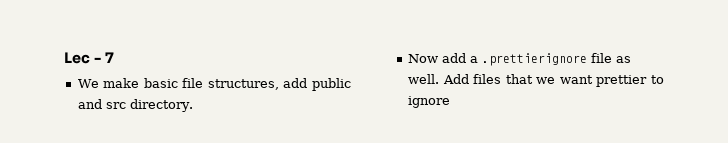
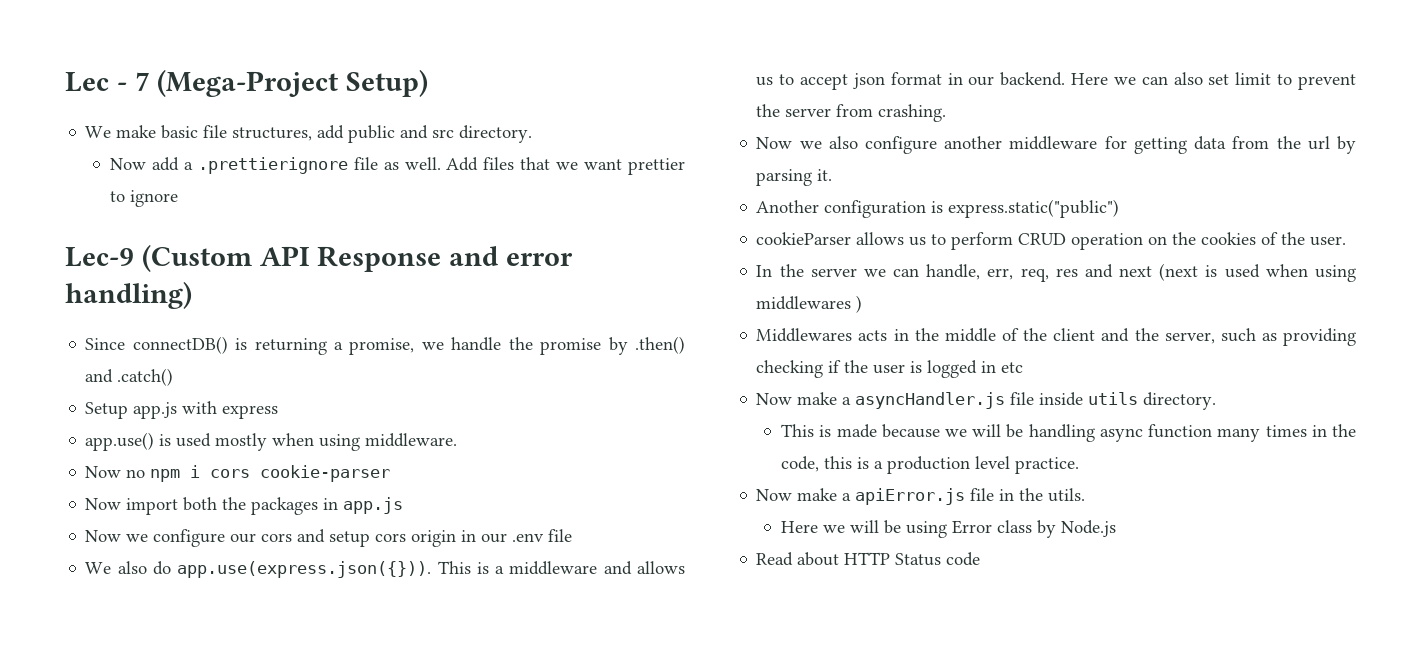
- Lec - 7
+ Lec - 7 (Mega-Project Setup)
+ Lec-9 (Custom API Response and error handling)
+ Since connectDB() is returning a promise, we handle the promise by .then() and .catch()
+ Setup app.js with express
+ app.use() is used mostly when using middleware.
+ Now no npm i cors cookie-parser
+ Now import both the packages in app.js
+ Now we configure our cors and setup cors origin in our .env file
+ We also do app.use(express.json({})). This is a middleware and allows us to accept json format in our backend. Here we can also set limit to prevent the server from crashing.
+ Now we also configure another middleware for getting data from the url by parsing it.
+ Another configuration is express.static("public")
+ cookieParser allows us to perform CRUD operation on the cookies of the user.
+ In the server we can handle, err, req, res and next (next is used when using middlewares )
+ Middlewares acts in the middle of the client and the server, such as providing checking if the user is logged in etc
+ Now make a asyncHandler.js file inside utils directory.
+ This is made because we will be handling async function many times in the code, this is a production level practice.
+ Now make a apiError.js file in the utils.
+ Here we will be using Error class by Node.js
+ Read about HTTP Status code

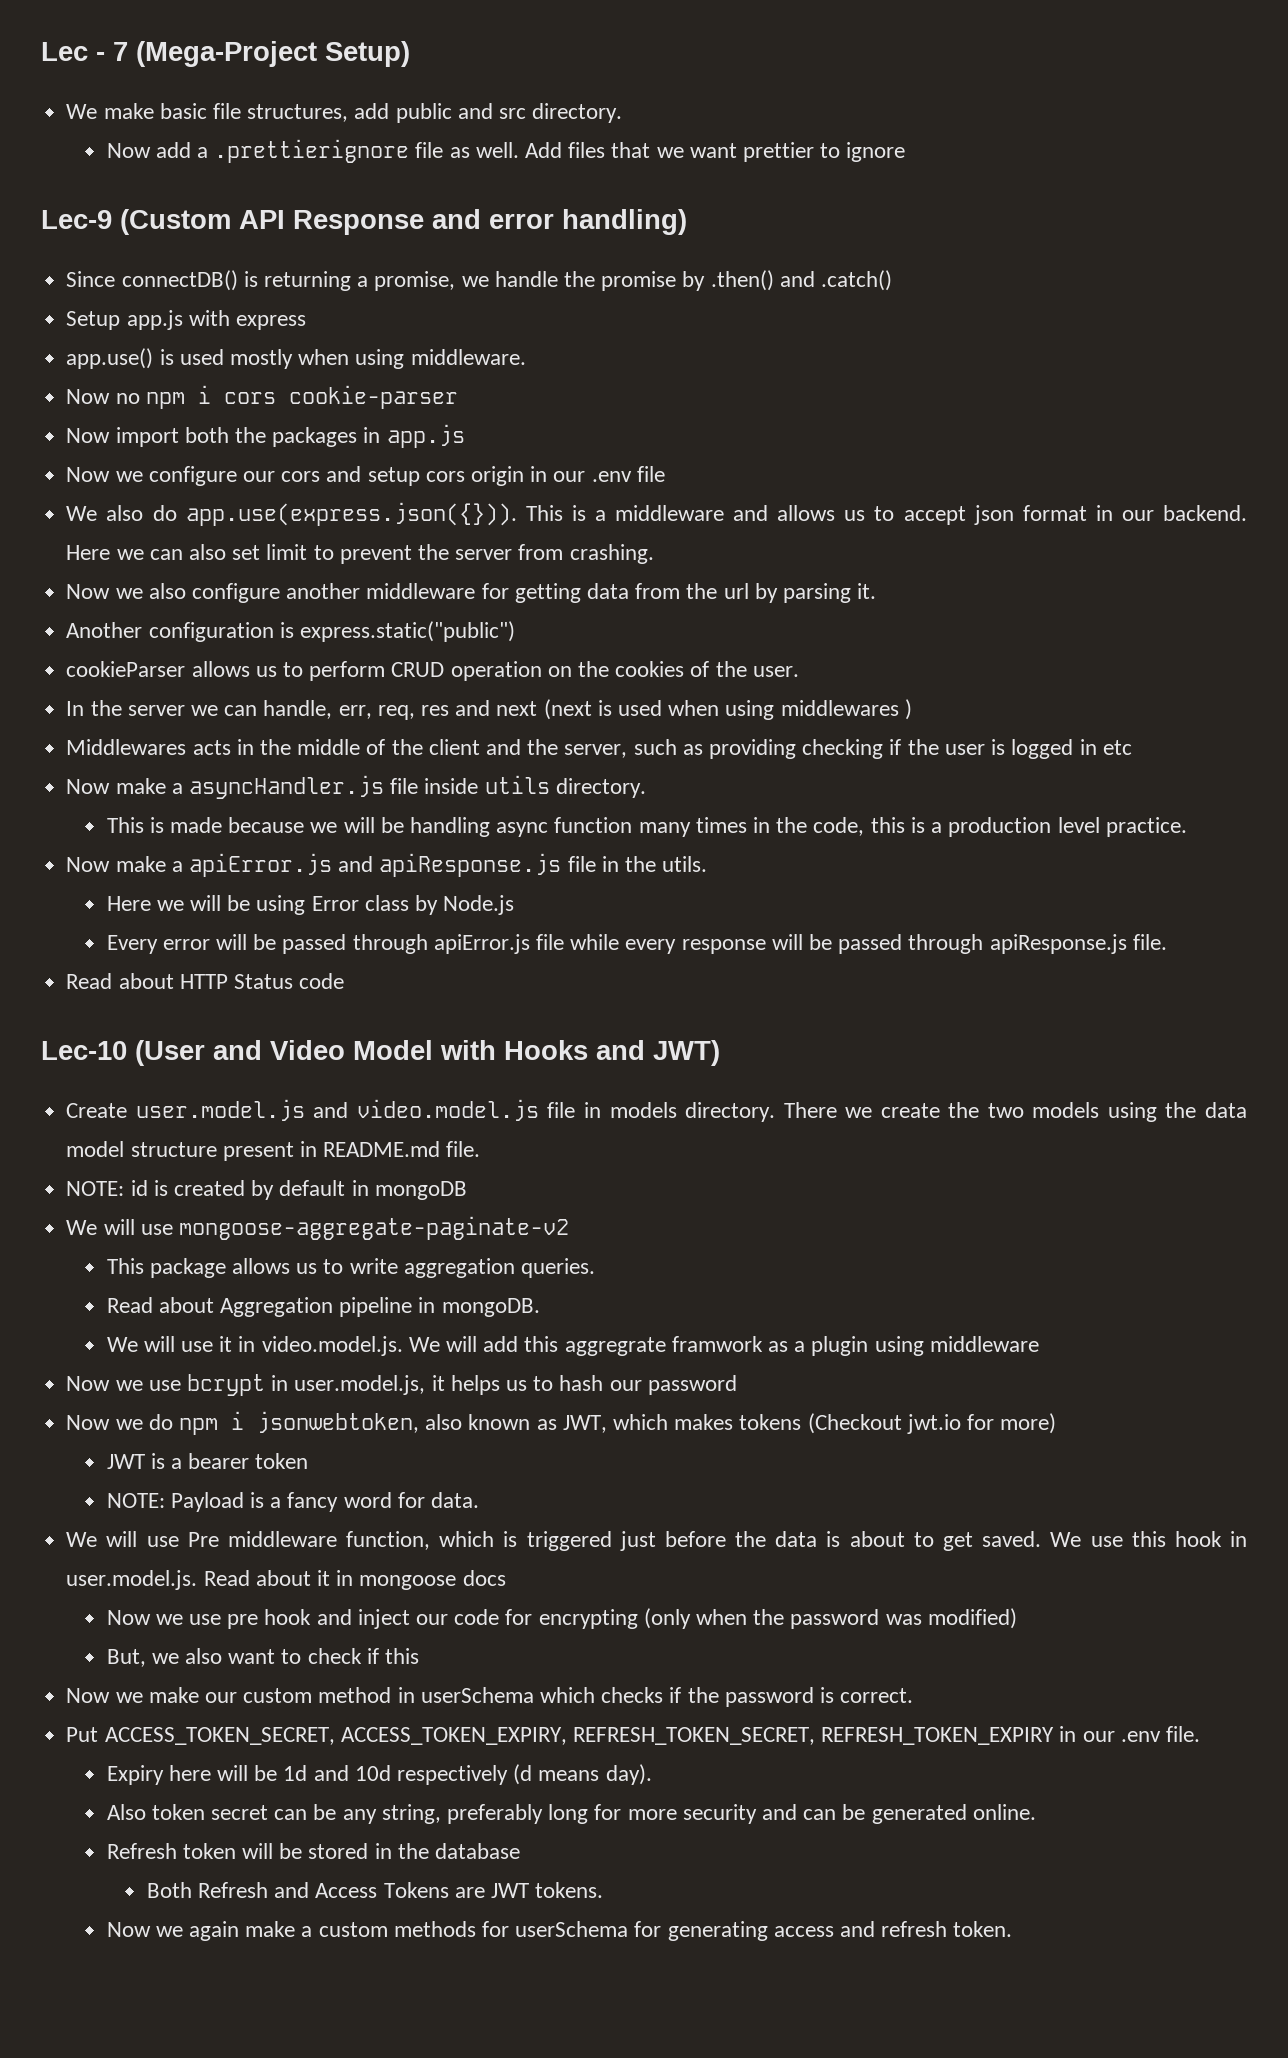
- Now make a apiError.js file in the utils.
+ Now make a apiError.js and apiResponse.js file in the utils.
+ Every error will be passed through apiError.js file while every response will be passed through apiResponse.js file.
+ Lec-10 (User and Video Model with Hooks and JWT)
+ Create user.model.js and video.model.js file in models directory. There we create the two models using the data model structure present in README.md file.
+ NOTE: id is created by default in mongoDB
+ We will use mongoose-aggregate-paginate-v2
+ This package allows us to write aggregation queries.
+ Read about Aggregation pipeline in mongoDB.
+ We will use it in video.model.js. We will add this aggregrate framwork as a plugin using middleware
+ Now we use bcrypt in user.model.js, it helps us to hash our password
+ Now we do npm i jsonwebtoken, also known as JWT, which makes tokens (Checkout jwt.io for more)
+ JWT is a bearer token
+ NOTE: Payload is a fancy word for data.
+ We will use Pre middleware function, which is triggered just before the data is about to get saved. We use this hook in user.model.js. Read about it in mongoose docs
+ Now we use pre hook and inject our code for encrypting (only when the password was modified)
+ But, we also want to check if this
+ Now we make our custom method in userSchema which checks if the password is correct.
+ Put ACCESS_TOKEN_SECRET, ACCESS_TOKEN_EXPIRY, REFRESH_TOKEN_SECRET, REFRESH_TOKEN_EXPIRY in our .env file.
+ Expiry here will be 1d and 10d respectively (d means day).
+ Also token secret can be any string, preferably long for more security and can be generated online.
+ Refresh token will be stored in the database
+ Both Refresh and Access Tokens are JWT tokens.
+ Now we again make a custom methods for userSchema for generating access and refresh token.

